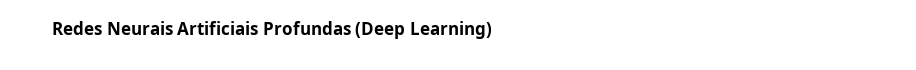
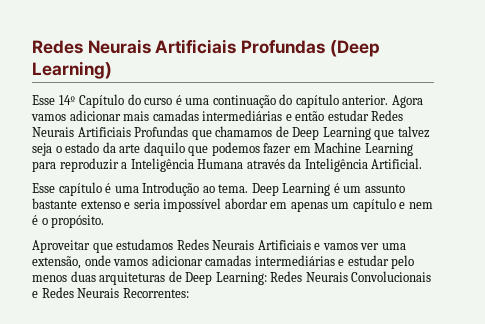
+ Esse 14º Capítulo do curso é uma continuação do capítulo anterior. Agora vamos adicionar mais camadas intermediárias e então estudar Redes Neurais Artificiais Profundas que chamamos de Deep Learning que talvez seja o estado da arte daquilo que podemos fazer em Machine Learning para reproduzir a Inteligência Humana através da Inteligência Artificial.
+ Esse capítulo é uma Introdução ao tema. Deep Learning é um assunto bastante extenso e seria impossível abordar em apenas um capítulo e nem é o propósito.
+ Aproveitar que estudamos Redes Neurais Artificiais e vamos ver uma extensão, onde vamos adicionar camadas intermediárias e estudar pelo menos duas arquiteturas de Deep Learning: Redes Neurais Convolucionais e Redes Neurais Recorrentes:

